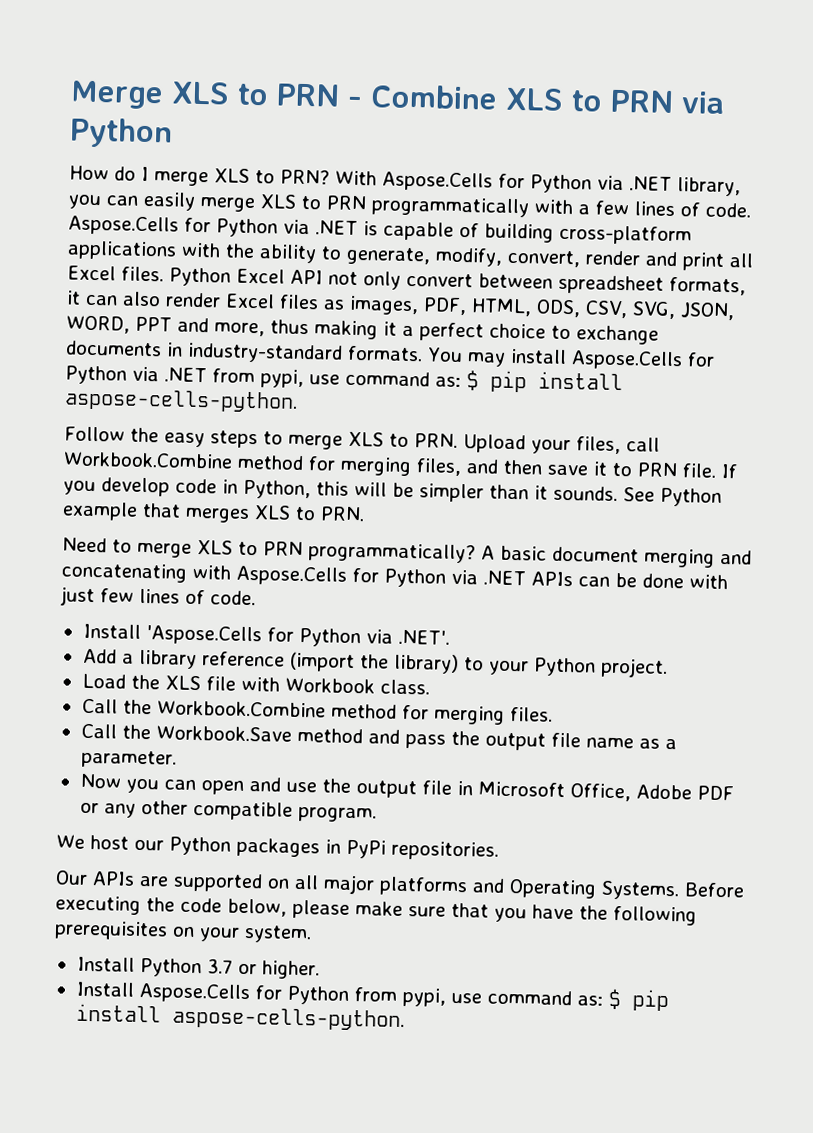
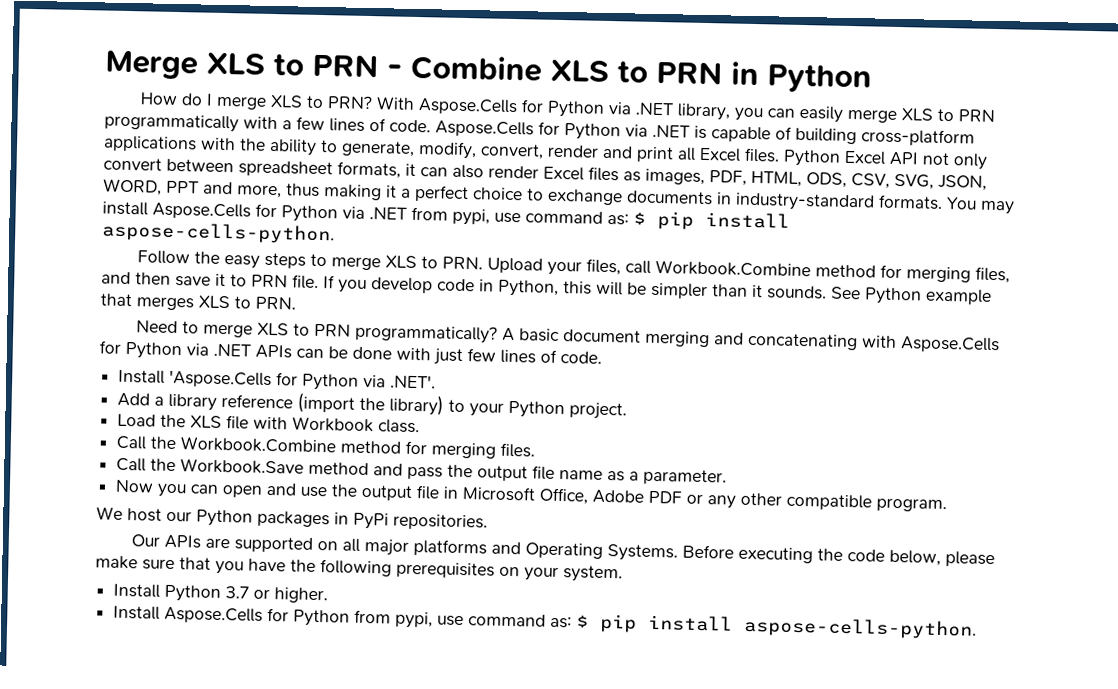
- Merge XLS to PRN - Combine XLS to PRN via Python
+ Merge XLS to PRN - Combine XLS to PRN in Python

